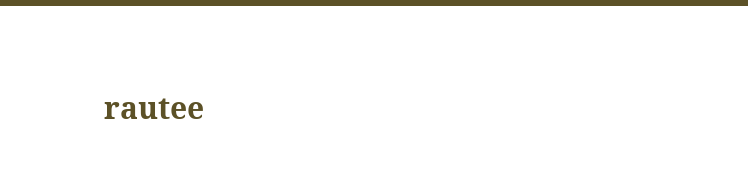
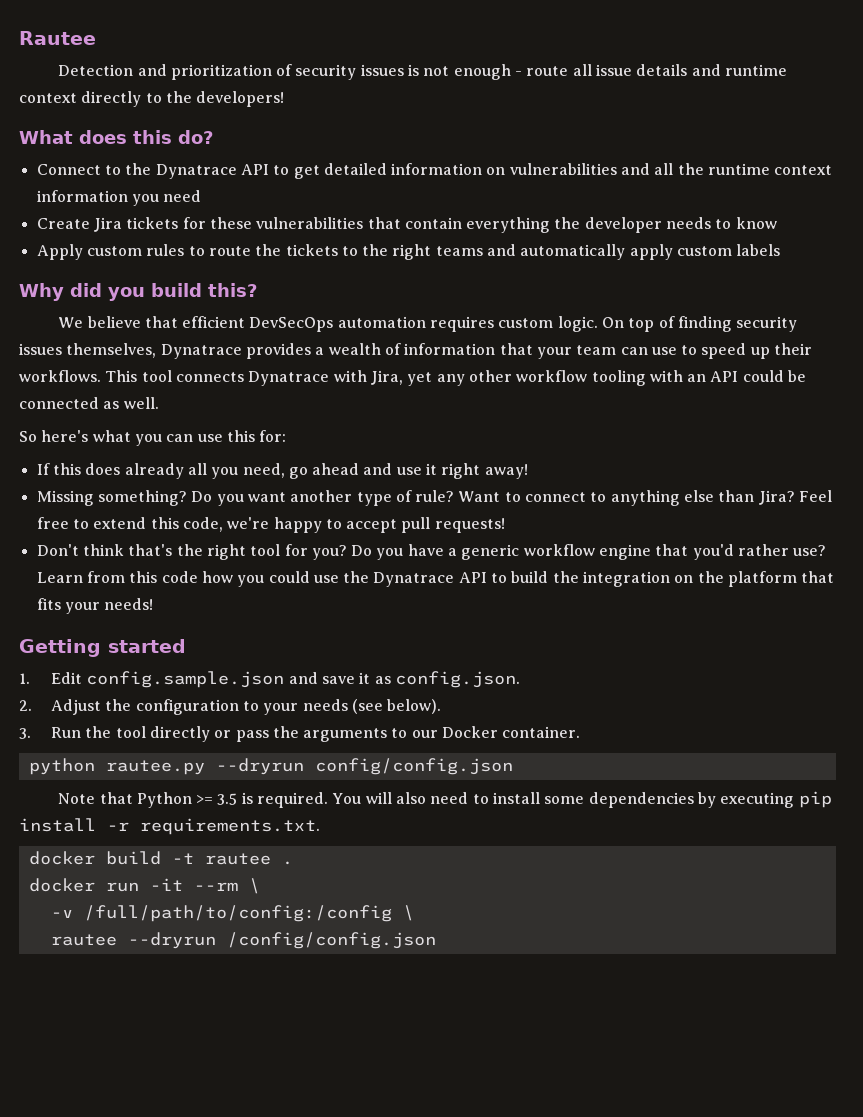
- rautee
+ Rautee
+ Detection and prioritization of security issues is not enough - route all issue details and runtime context directly to the developers!
+ What does this do?
+ Connect to the Dynatrace API to get detailed information on vulnerabilities and all the runtime context information you need
+ Create Jira tickets for these vulnerabilities that contain everything the developer needs to know
+ Apply custom rules to route the tickets to the right teams and automatically apply custom labels
+ Why did you build this?
+ We believe that efficient DevSecOps automation requires custom logic. On top of finding security issues themselves, Dynatrace provides a wealth of information that your team can use to speed up their workflows. This tool connects Dynatrace with Jira, yet any other workflow tooling with an API could be connected as well.
+ So here's what you can use this for:
+ If this does already all you need, go ahead and use it right away!
+ Missing something? Do you want another type of rule? Want to connect to anything else than Jira? Feel free to extend this code, we're happy to accept pull requests!
+ Don't think that's the right tool for you? Do you have a generic workflow engine that you'd rather use? Learn from this code how you could use the Dynatrace API to build the integration on the platform that fits your needs!
+ Getting started
+ 1. Edit config.sample.json and save it as config.json.
+ 2. Adjust the configuration to your needs (see below).
+ 3. Run the tool directly or pass the arguments to our Docker container.
+ python rautee.py --dryrun config/config.json
+ Note that Python >= 3.5 is required. You will also need to install some dependencies by executing pip install -r requirements.txt.
+ docker build -t rautee .
+ docker run -it --rm \
+ -v /full/path/to/config:/config \
+ rautee --dryrun /config/config.json

